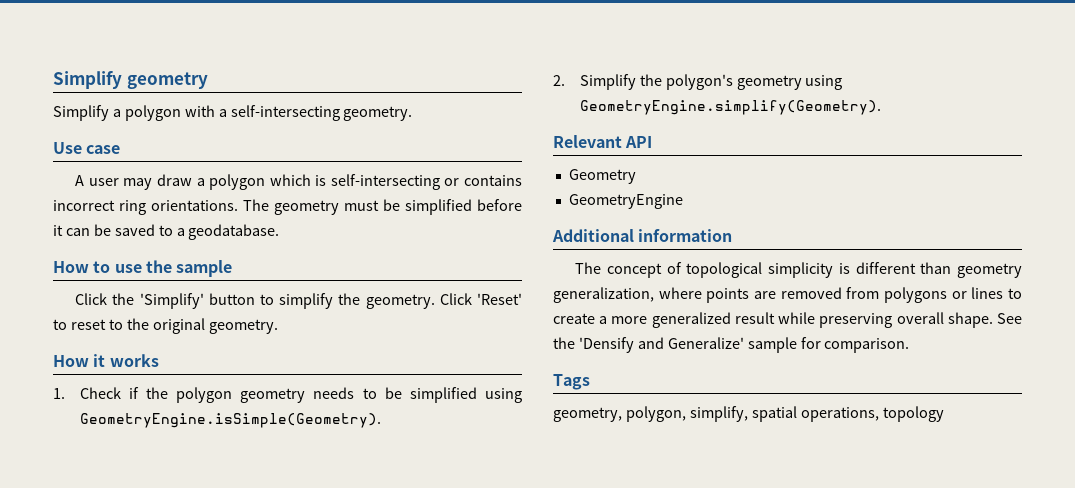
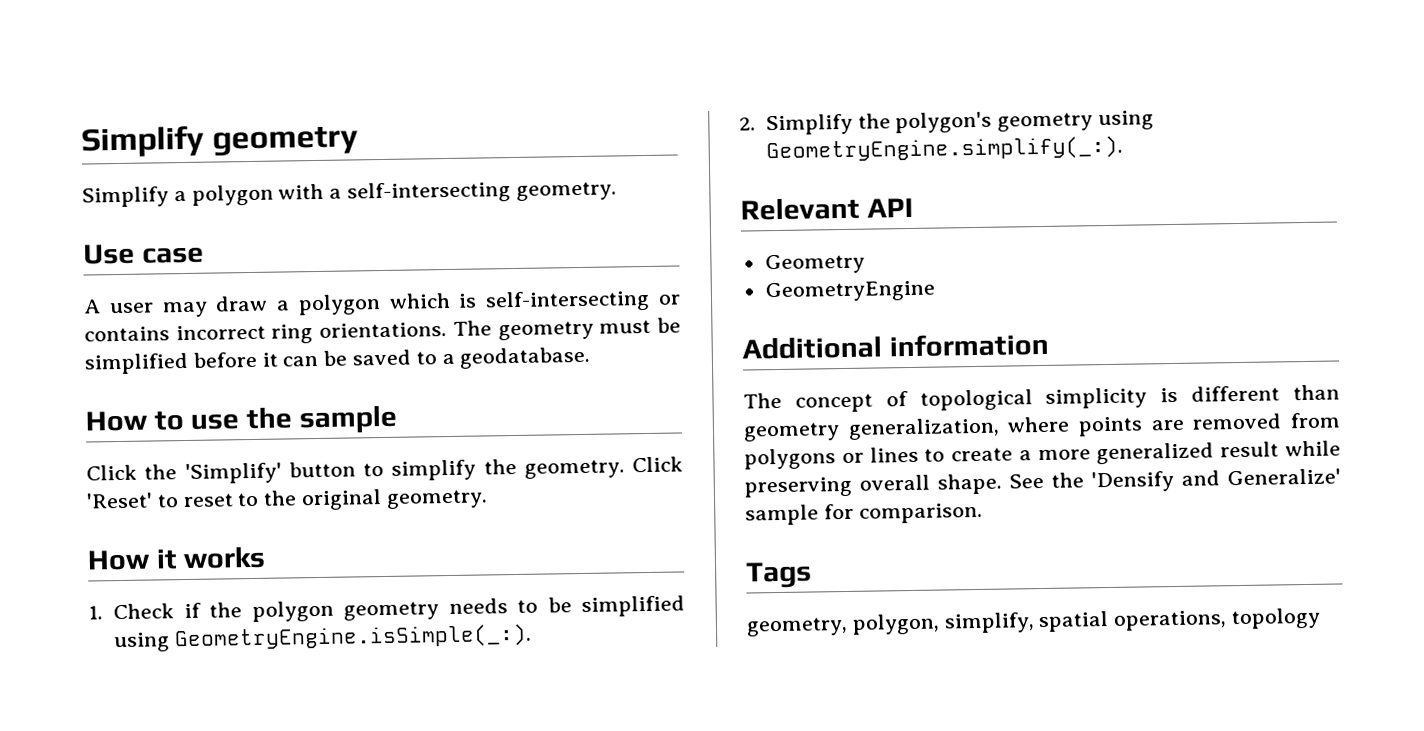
- 1. Check if the polygon geometry needs to be simplified using GeometryEngine.isSimple(Geometry).
+ 1. Check if the polygon geometry needs to be simplified using GeometryEngine.isSimple(_:).
- 2. Simplify the polygon's geometry using GeometryEngine.simplify(Geometry).
+ 2. Simplify the polygon's geometry using GeometryEngine.simplify(_:).

